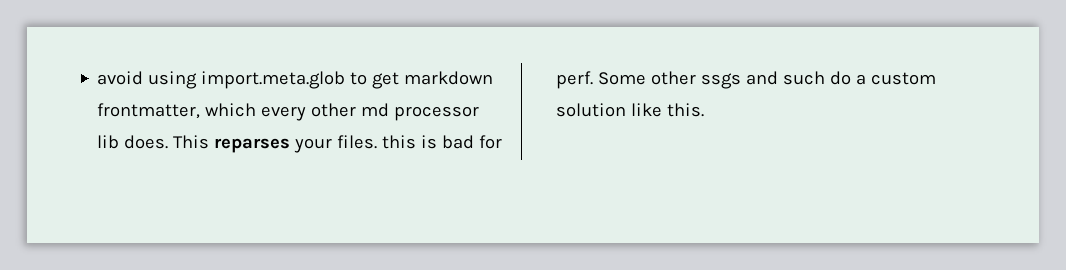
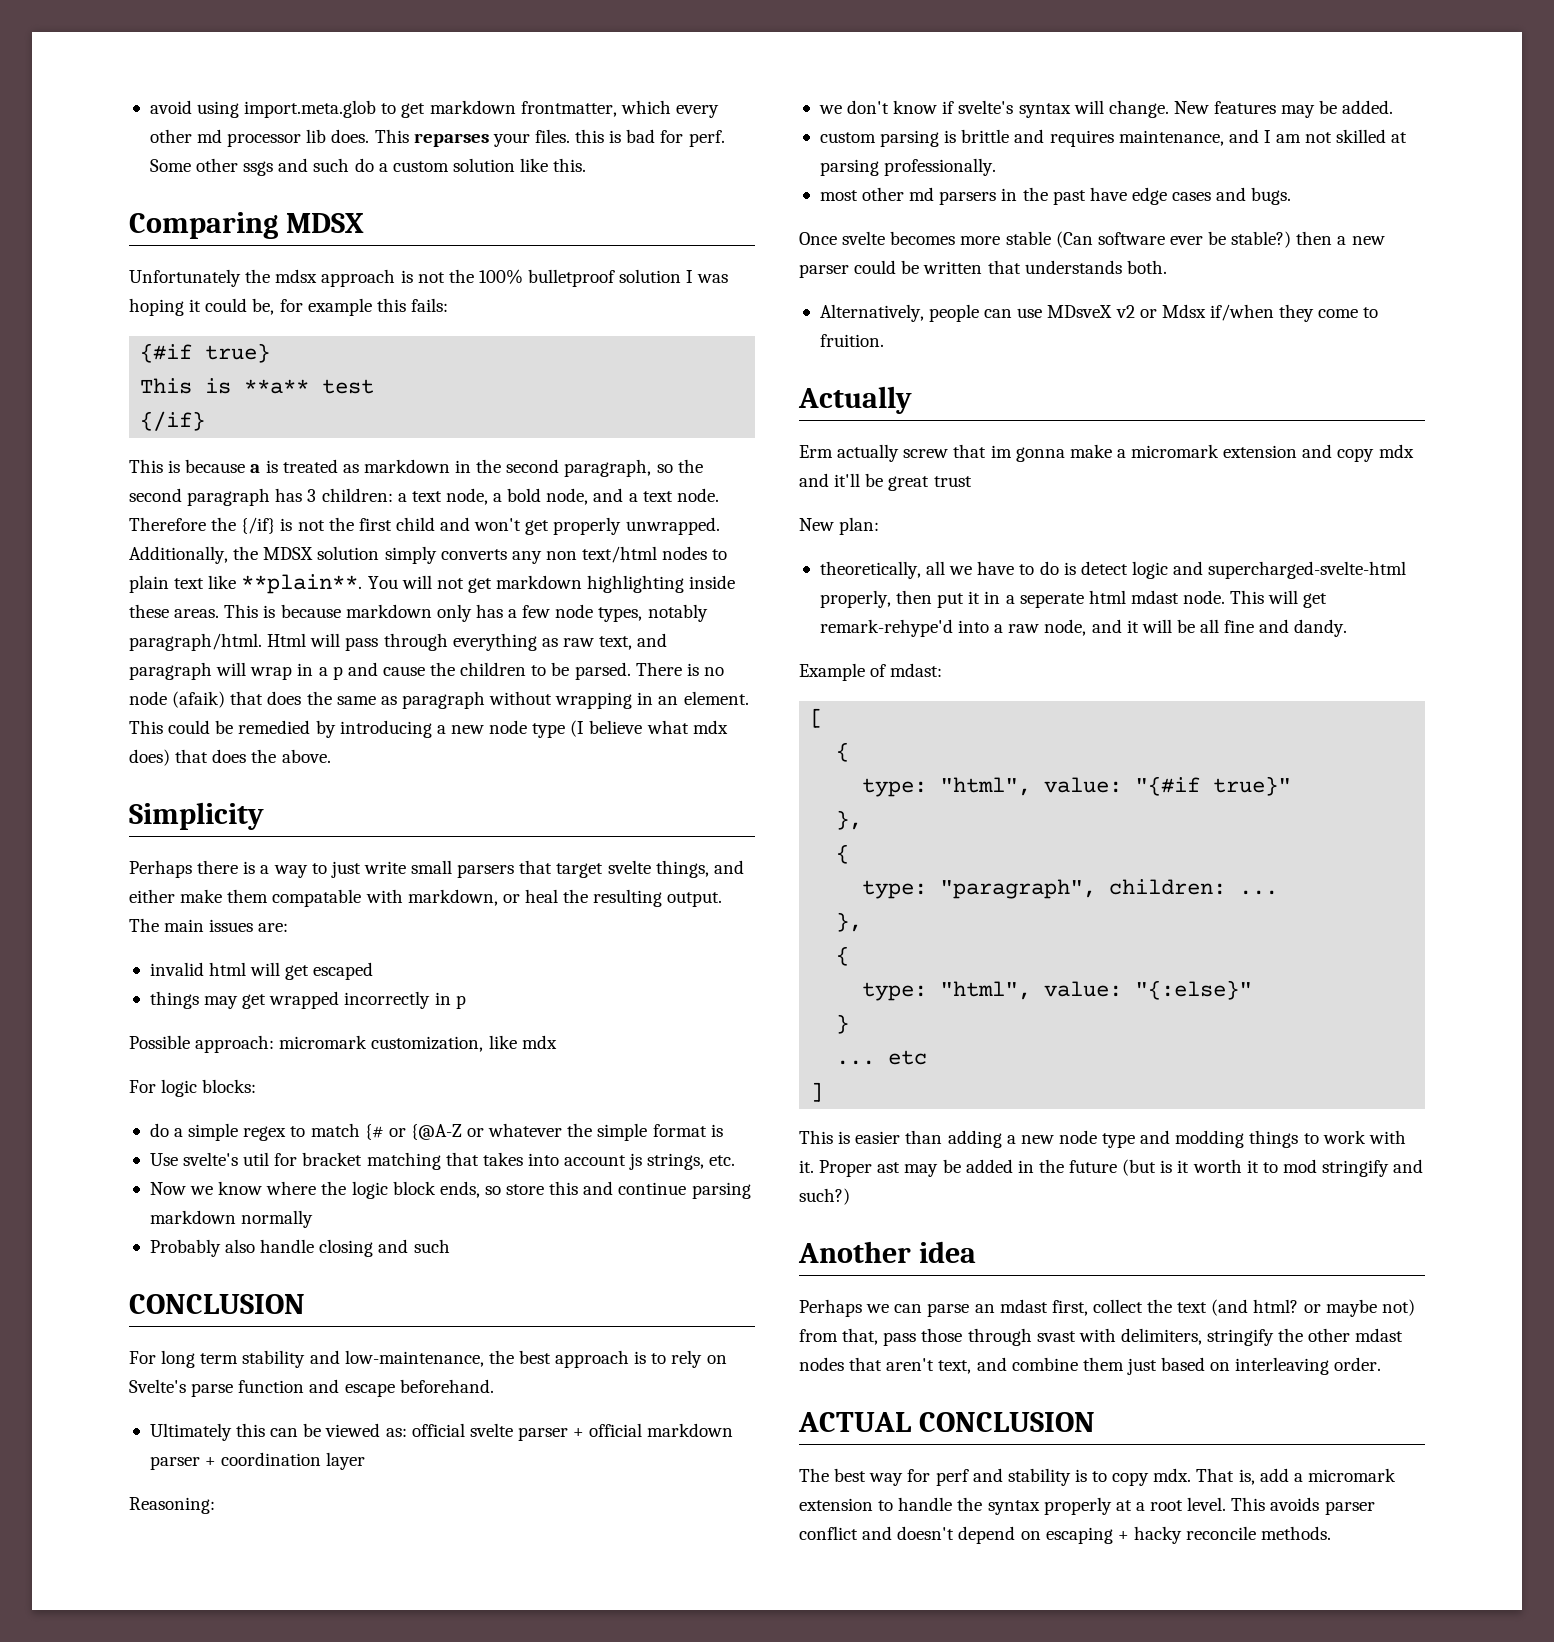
+ Comparing MDSX
+ Unfortunately the mdsx approach is not the 100% bulletproof solution I was hoping it could be, for example this fails:
+ {#if true}
+ This is **a** test
+ {/if}
+ This is because a is treated as markdown in the second paragraph, so the second paragraph has 3 children: a text node, a bold node, and a text node. Therefore the {/if} is not the first child and won't get properly unwrapped. Additionally, the MDSX solution simply converts any non text/html nodes to plain text like **plain**. You will not get markdown highlighting inside these areas. This is because markdown only has a few node types, notably paragraph/html. Html will pass through everything as raw text, and paragraph will wrap in a p and cause the children to be parsed. There is no node (afaik) that does the same as paragraph without wrapping in an element. This could be remedied by introducing a new node type (I believe what mdx does) that does the above.
+ Simplicity
+ Perhaps there is a way to just write small parsers that target svelte things, and either make them compatable with markdown, or heal the resulting output. The main issues are:
+ invalid html will get escaped
+ things may get wrapped incorrectly in p
+ Possible approach: micromark customization, like mdx
+ For logic blocks:
+ do a simple regex to match {# or {@A-Z or whatever the simple format is
+ Use svelte's util for bracket matching that takes into account js strings, etc.
+ Now we know where the logic block ends, so store this and continue parsing markdown normally
+ Probably also handle closing and such
+ CONCLUSION
+ For long term stability and low-maintenance, the best approach is to rely on Svelte's parse function and escape beforehand.
+ Ultimately this can be viewed as: official svelte parser + official markdown parser + coordination layer
+ Reasoning:
+ we don't know if svelte's syntax will change. New features may be added.
+ custom parsing is brittle and requires maintenance, and I am not skilled at parsing professionally.
+ most other md parsers in the past have edge cases and bugs.
+ Once svelte becomes more stable (Can software ever be stable?) then a new parser could be written that understands both.
+ Alternatively, people can use MDsveX v2 or Mdsx if/when they come to fruition.
+ Actually
+ Erm actually screw that im gonna make a micromark extension and copy mdx and it'll be great trust
+ New plan:
+ theoretically, all we have to do is detect logic and supercharged-svelte-html properly, then put it in a seperate html mdast node. This will get remark-rehype'd into a raw node, and it will be all fine and dandy.
+ Example of mdast:
+ [
+ {
+ type: "html", value: "{#if true}"
+ },
+ {
+ type: "paragraph", children: ...
+ },
+ {
+ type: "html", value: "{:else}"
+ }
+ ... etc
+ ]
+ This is easier than adding a new node type and modding things to work with it. Proper ast may be added in the future (but is it worth it to mod stringify and such?)
+ Another idea
+ Perhaps we can parse an mdast first, collect the text (and html? or maybe not) from that, pass those through svast with delimiters, stringify the other mdast nodes that aren't text, and combine them just based on interleaving order.
+ ACTUAL CONCLUSION
+ The best way for perf and stability is to copy mdx. That is, add a micromark extension to handle the syntax properly at a root level. This avoids parser conflict and doesn't depend on escaping + hacky reconcile methods.

